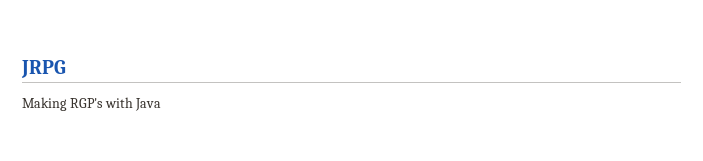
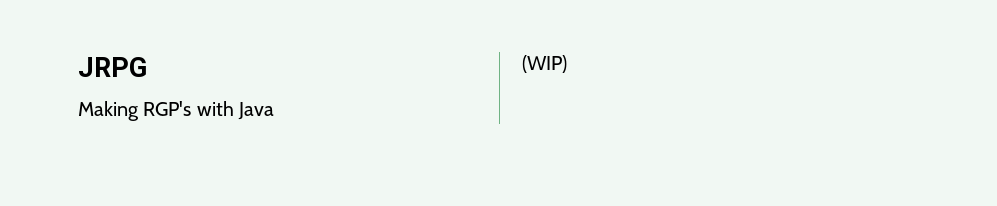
+ (WIP)

